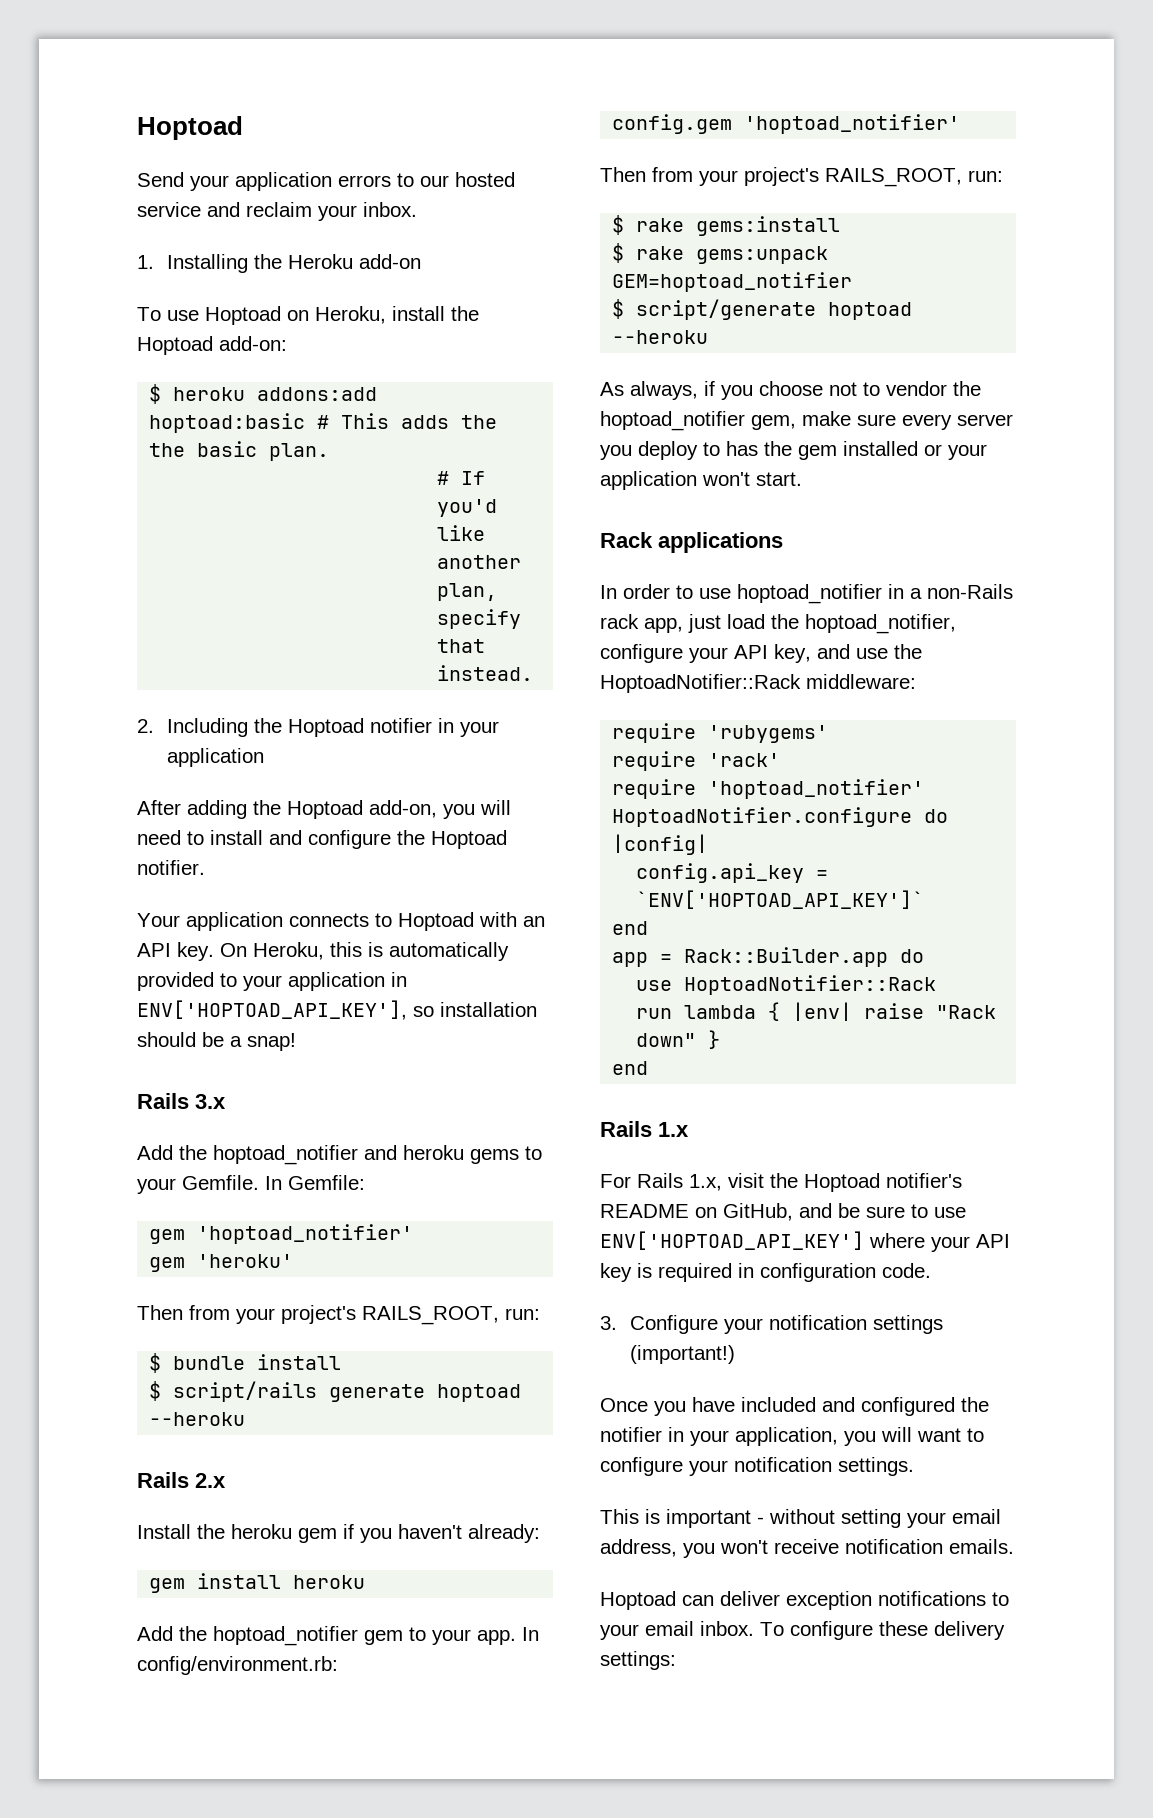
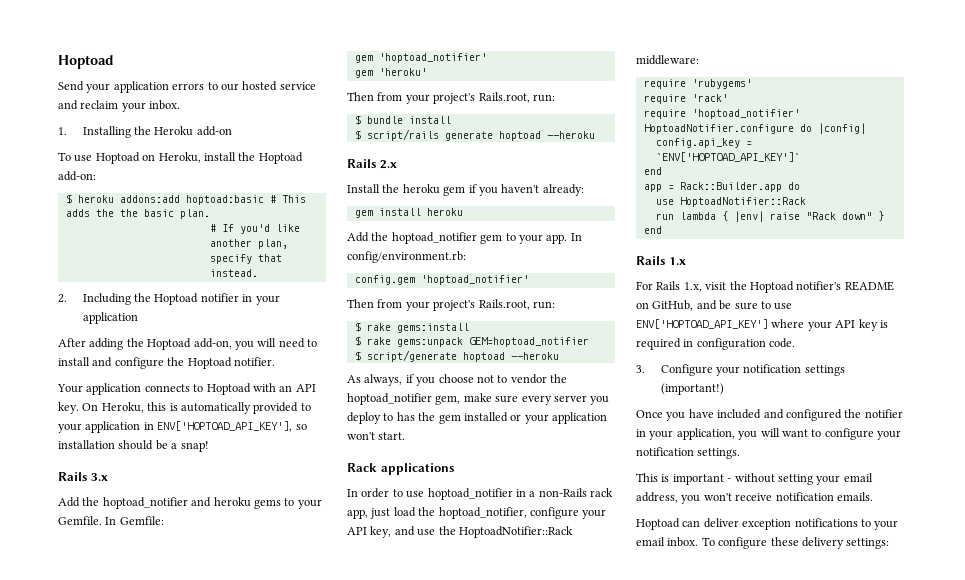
  gem 'heroku'
- Then from your project's RAILS_ROOT, run:
+ Then from your project's Rails.root, run:
  config.gem 'hoptoad_notifier'
- Then from your project's RAILS_ROOT, run:
+ Then from your project's Rails.root, run:

